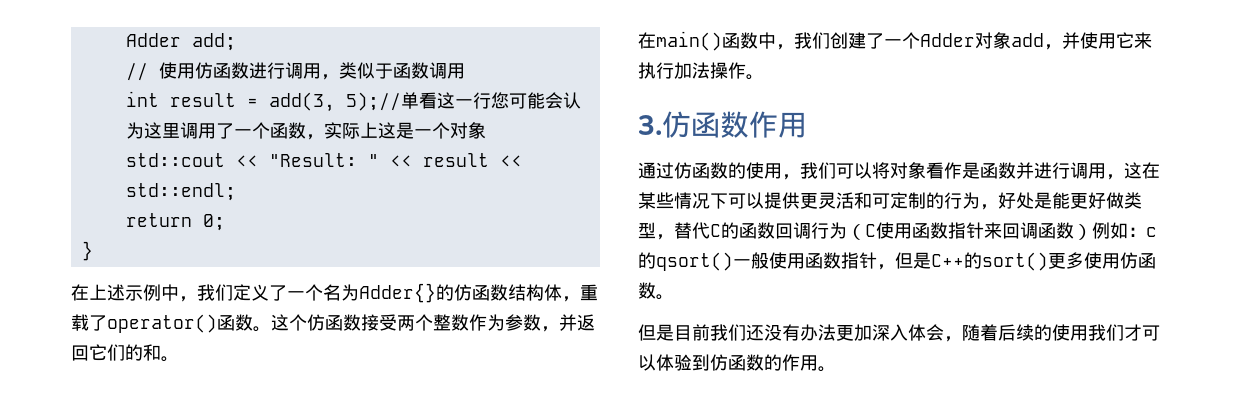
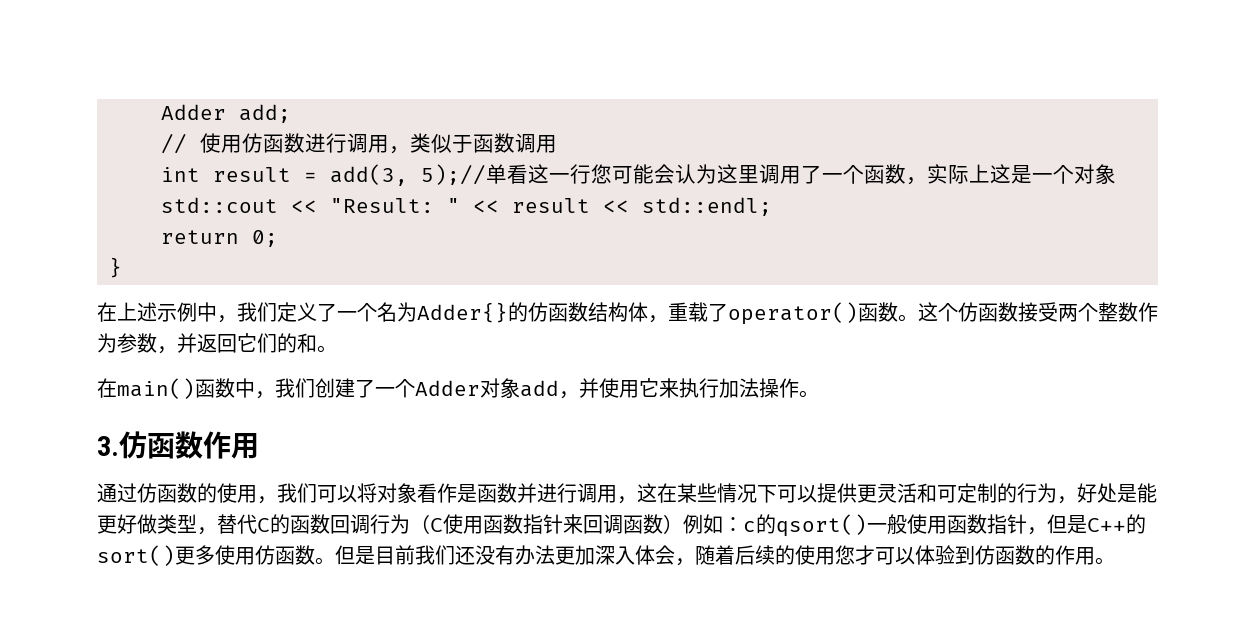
- c的qsort()一般使用函数指针，但是C++的sort()更多使用仿函数。
- 但是目前我们还没有办法更加深入体会，随着后续的使用我们才可以体验到仿函数的作用。
+ c的qsort()一般使用函数指针，但是C++的sort()更多使用仿函数。但是目前我们还没有办法更加深入体会，随着后续的使用您才可以体验到仿函数的作用。

